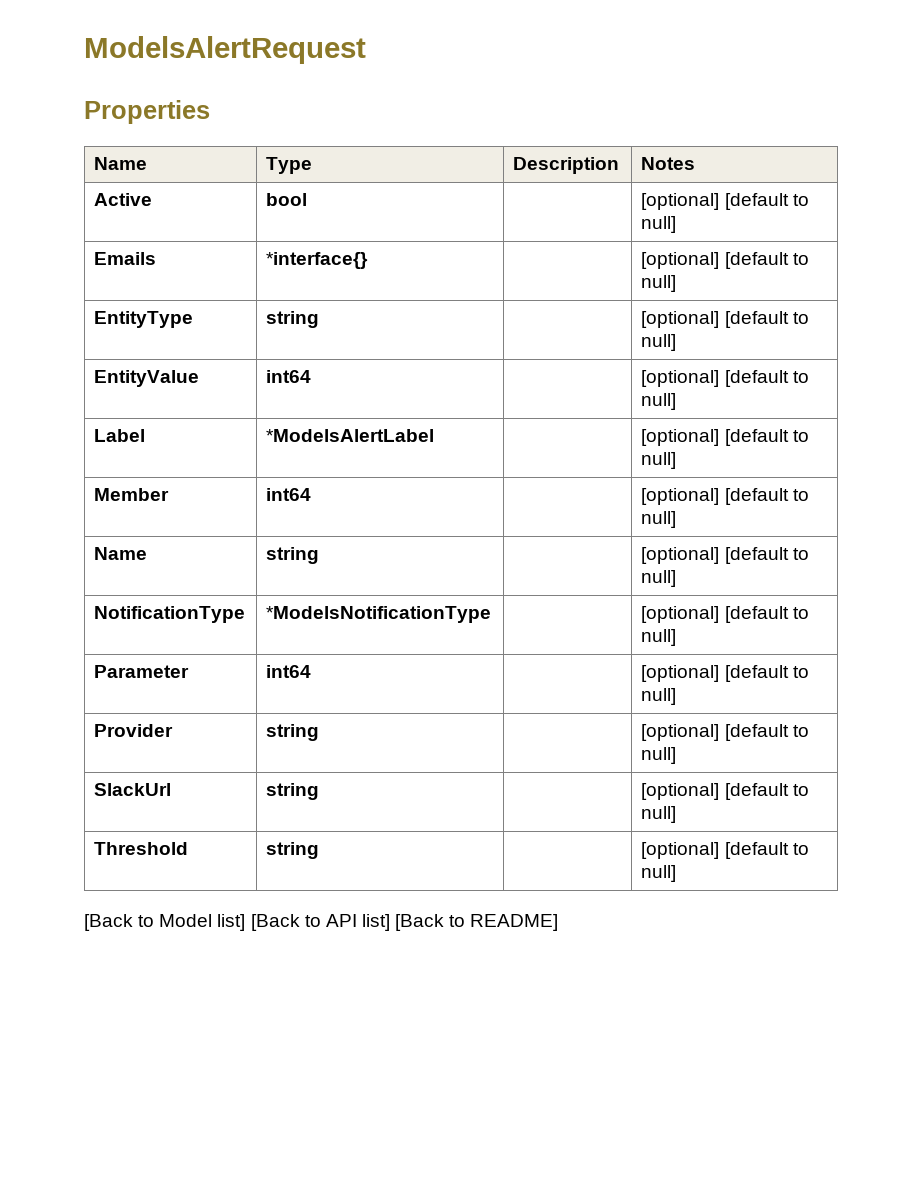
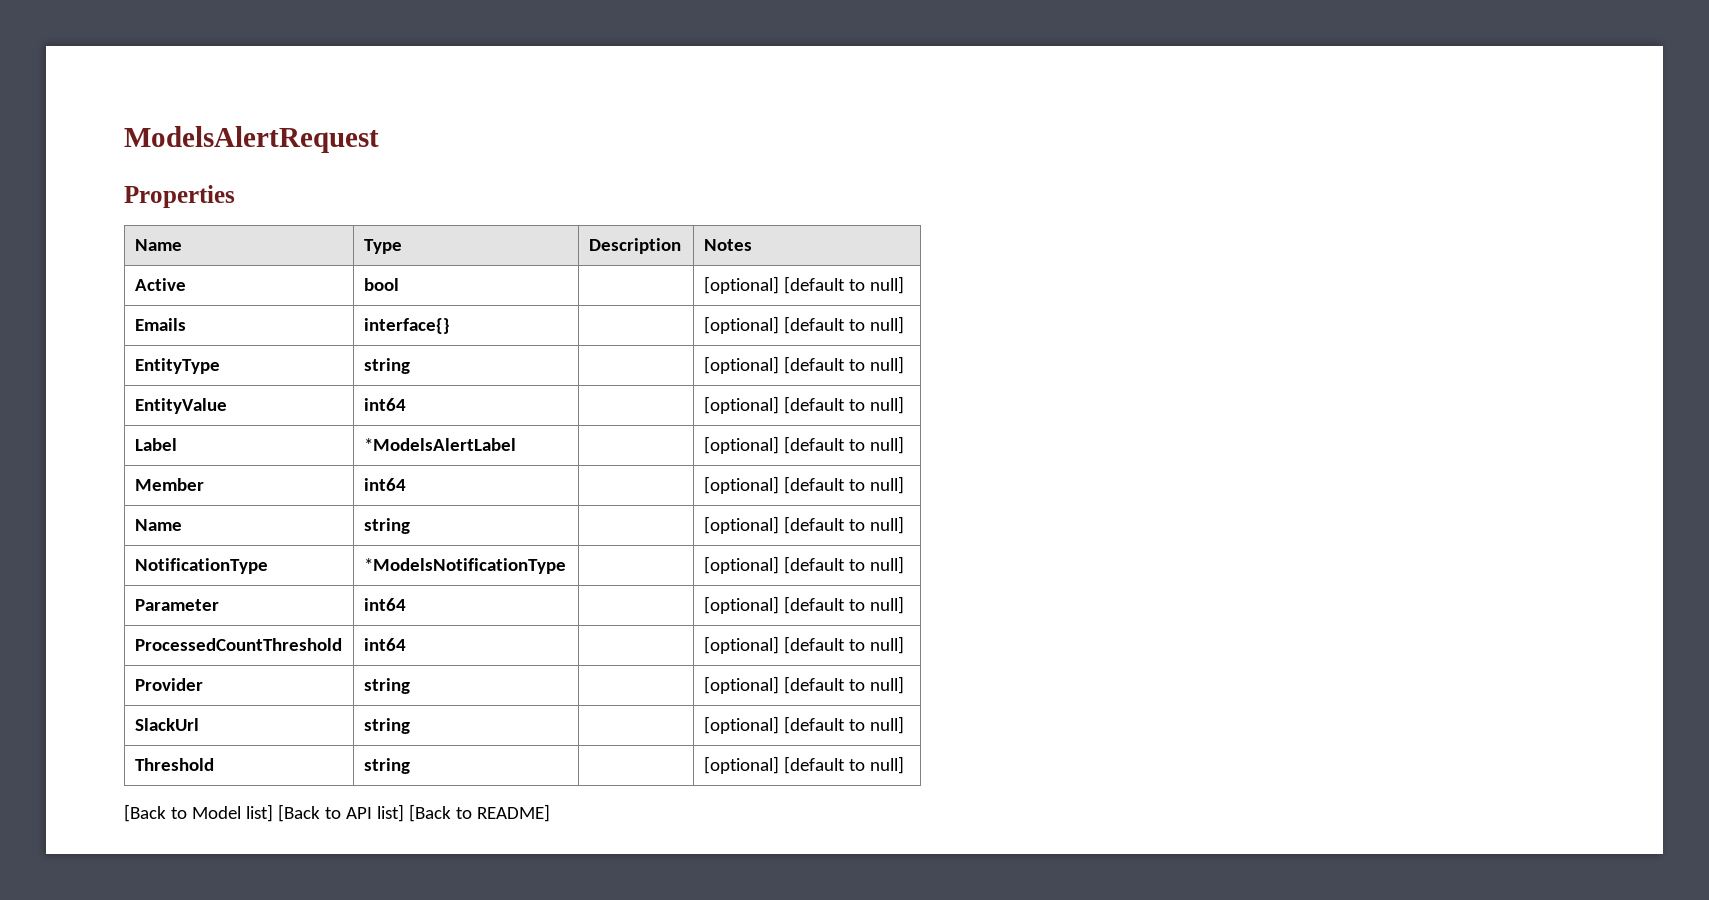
- Emails | *interface{} | | [optional] [default to null]
+ Emails | interface{} | | [optional] [default to null]
+ ProcessedCountThreshold | int64 | | [optional] [default to null]

